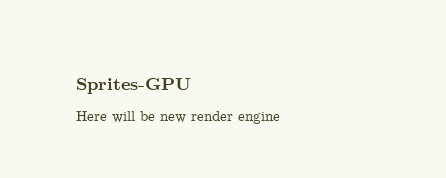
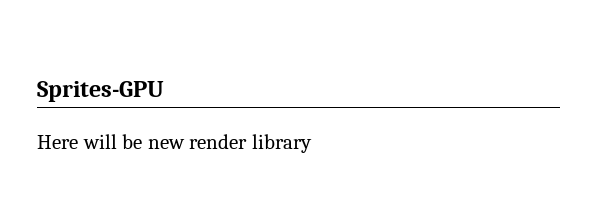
- Here will be new render engine
+ Here will be new render library

